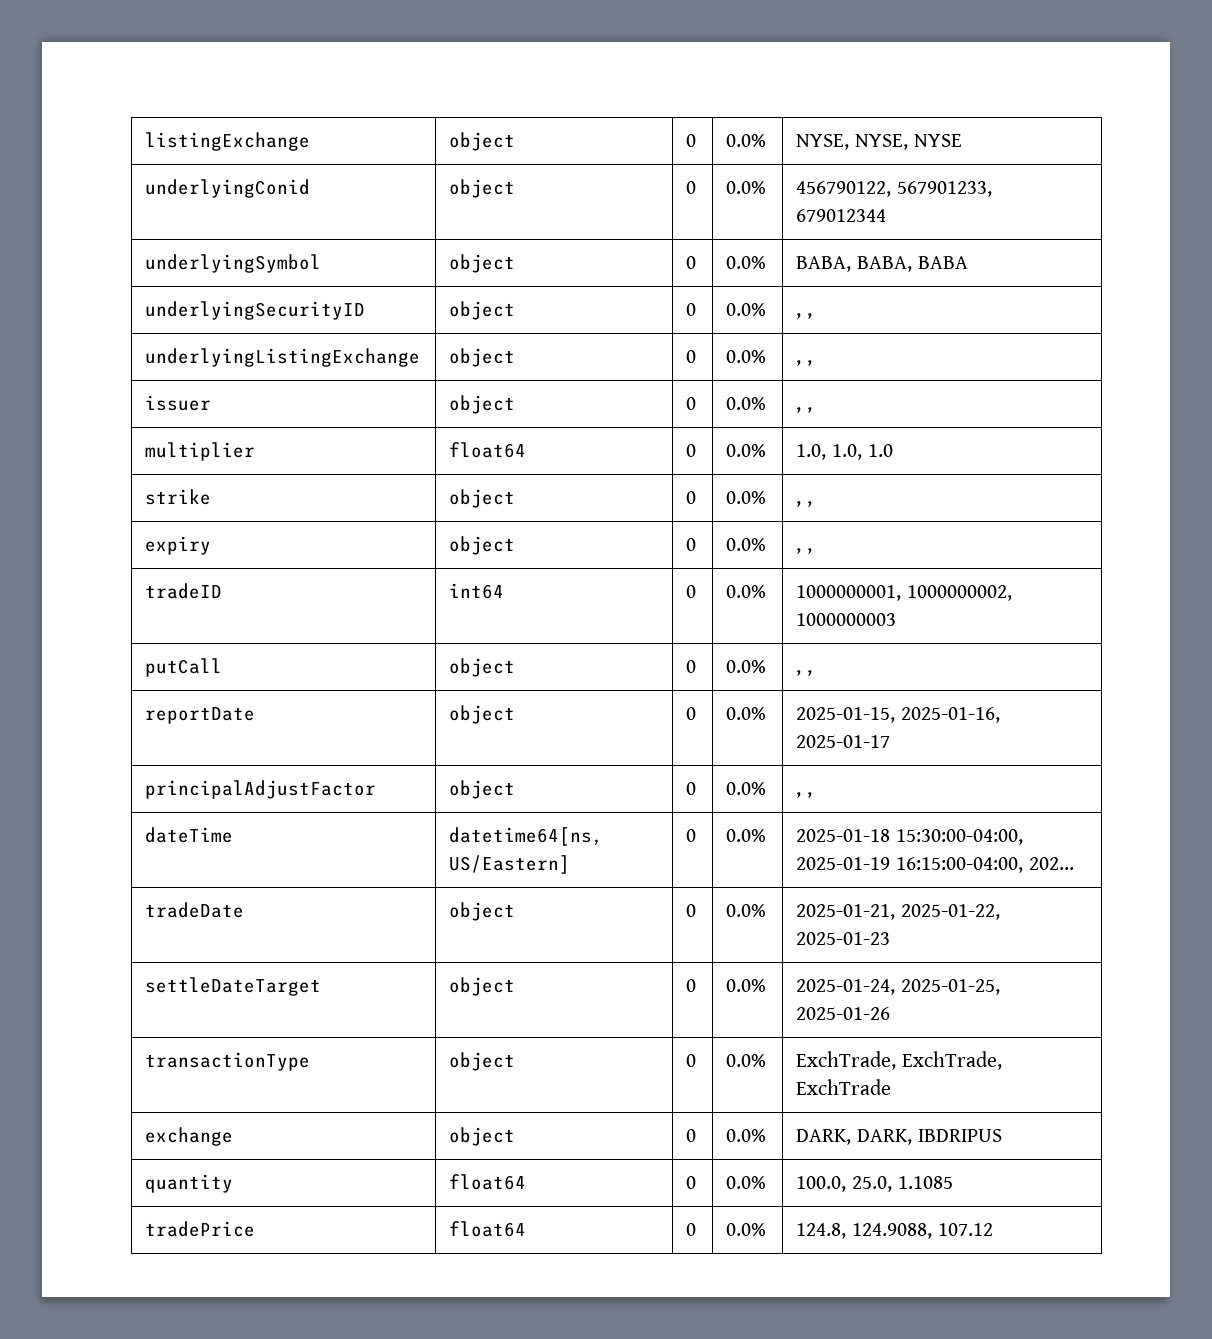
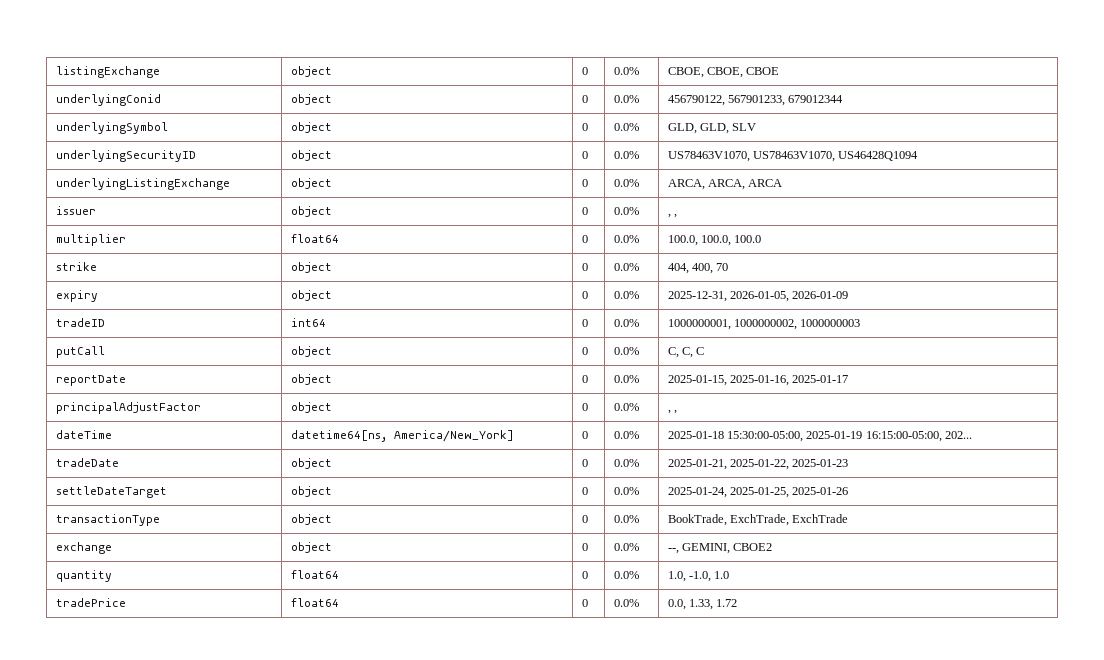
- listingExchange | object | 0 | 0.0% | NYSE, NYSE, NYSE
+ listingExchange | object | 0 | 0.0% | CBOE, CBOE, CBOE
- underlyingSymbol | object | 0 | 0.0% | BABA, BABA, BABA
+ underlyingSymbol | object | 0 | 0.0% | GLD, GLD, SLV
- underlyingSecurityID | object | 0 | 0.0% | , ,
+ underlyingSecurityID | object | 0 | 0.0% | US78463V1070, US78463V1070, US46428Q1094
- underlyingListingExchange | object | 0 | 0.0% | , ,
+ underlyingListingExchange | object | 0 | 0.0% | ARCA, ARCA, ARCA
- multiplier | float64 | 0 | 0.0% | 1.0, 1.0, 1.0
+ multiplier | float64 | 0 | 0.0% | 100.0, 100.0, 100.0
- strike | object | 0 | 0.0% | , ,
+ strike | object | 0 | 0.0% | 404, 400, 70
- expiry | object | 0 | 0.0% | , ,
+ expiry | object | 0 | 0.0% | 2025-12-31, 2026-01-05, 2026-01-09
- putCall | object | 0 | 0.0% | , ,
+ putCall | object | 0 | 0.0% | C, C, C
- dateTime | datetime64[ns, US/Eastern] | 0 | 0.0% | 2025-01-18 15:30:00-04:00, 2025-01-19 16:15:00-04:00, 202...
+ dateTime | datetime64[ns, America/New_York] | 0 | 0.0% | 2025-01-18 15:30:00-05:00, 2025-01-19 16:15:00-05:00, 202...
- transactionType | object | 0 | 0.0% | ExchTrade, ExchTrade, ExchTrade
+ transactionType | object | 0 | 0.0% | BookTrade, ExchTrade, ExchTrade
- exchange | object | 0 | 0.0% | DARK, DARK, IBDRIPUS
+ exchange | object | 0 | 0.0% | --, GEMINI, CBOE2
- quantity | float64 | 0 | 0.0% | 100.0, 25.0, 1.1085
+ quantity | float64 | 0 | 0.0% | 1.0, -1.0, 1.0
- tradePrice | float64 | 0 | 0.0% | 124.8, 124.9088, 107.12
+ tradePrice | float64 | 0 | 0.0% | 0.0, 1.33, 1.72

